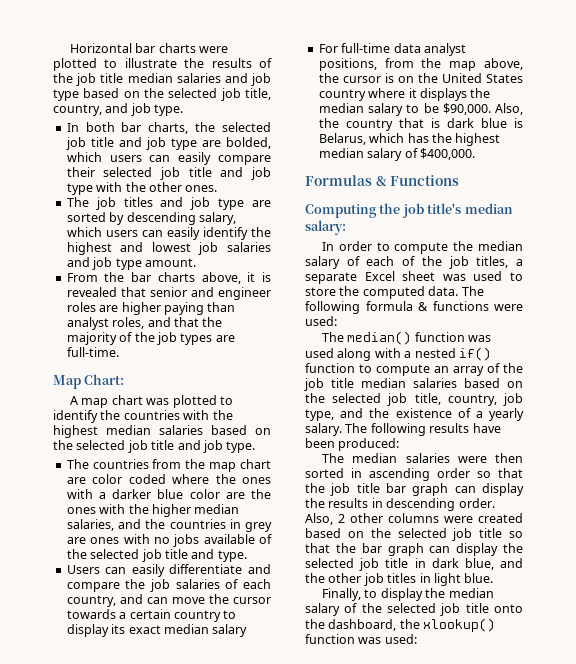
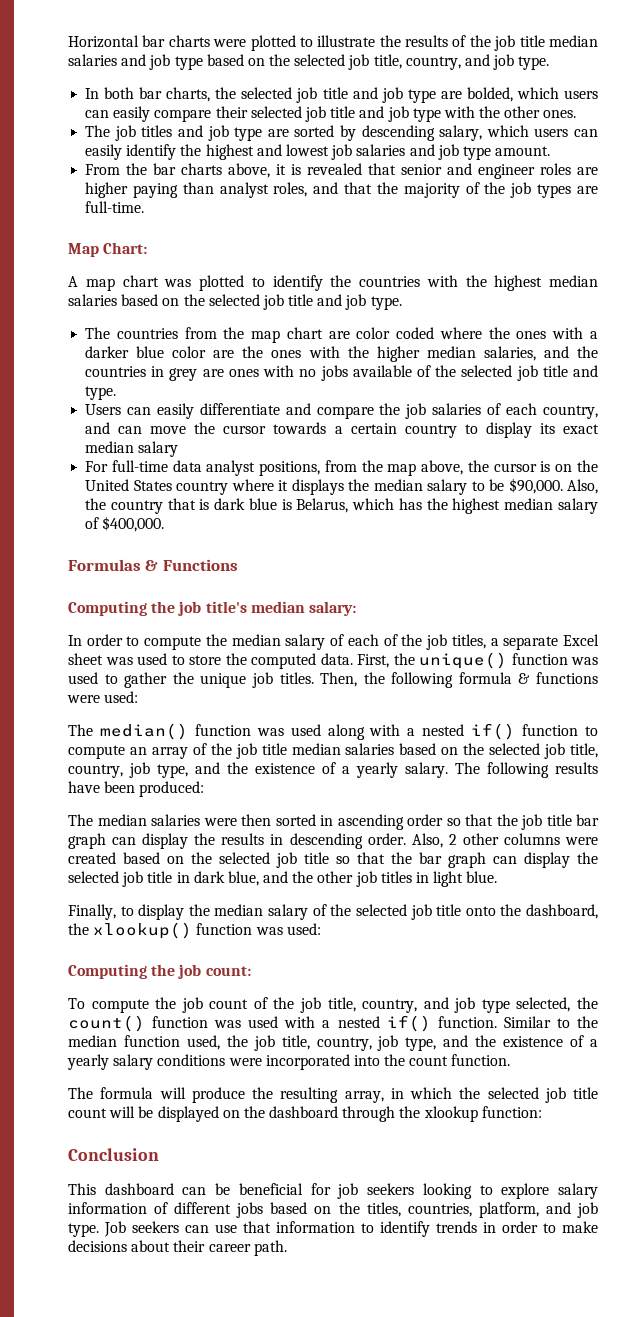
- The following formula & functions were used:
+ First, the unique() function was used to gather the unique job titles. Then, the following formula & functions were used:
+ Computing the job count:
+ To compute the job count of the job title, country, and job type selected, the count() function was used with a nested if() function. Similar to the median function used, the job title, country, job type, and the existence of a yearly salary conditions were incorporated into the count function.
+ The formula will produce the resulting array, in which the selected job title count will be displayed on the dashboard through the xlookup function:
+ Conclusion
+ This dashboard can be beneficial for job seekers looking to explore salary information of different jobs based on the titles, countries, platform, and job type. Job seekers can use that information to identify trends in order to make decisions about their career path.

